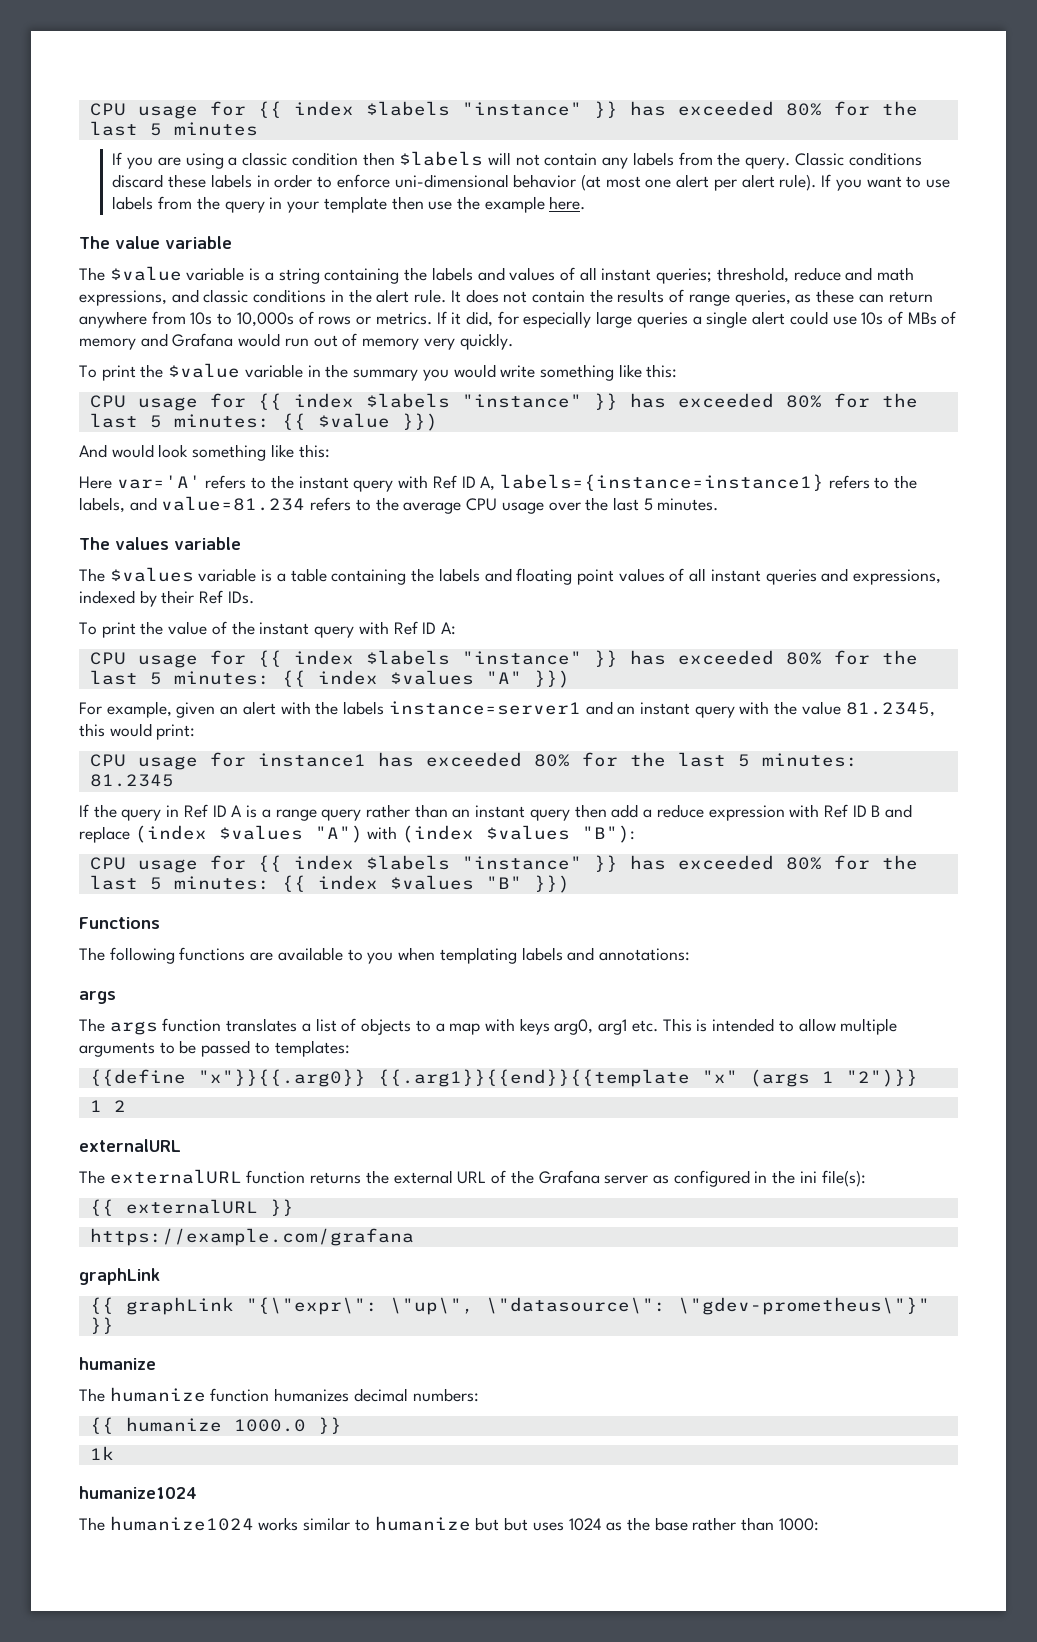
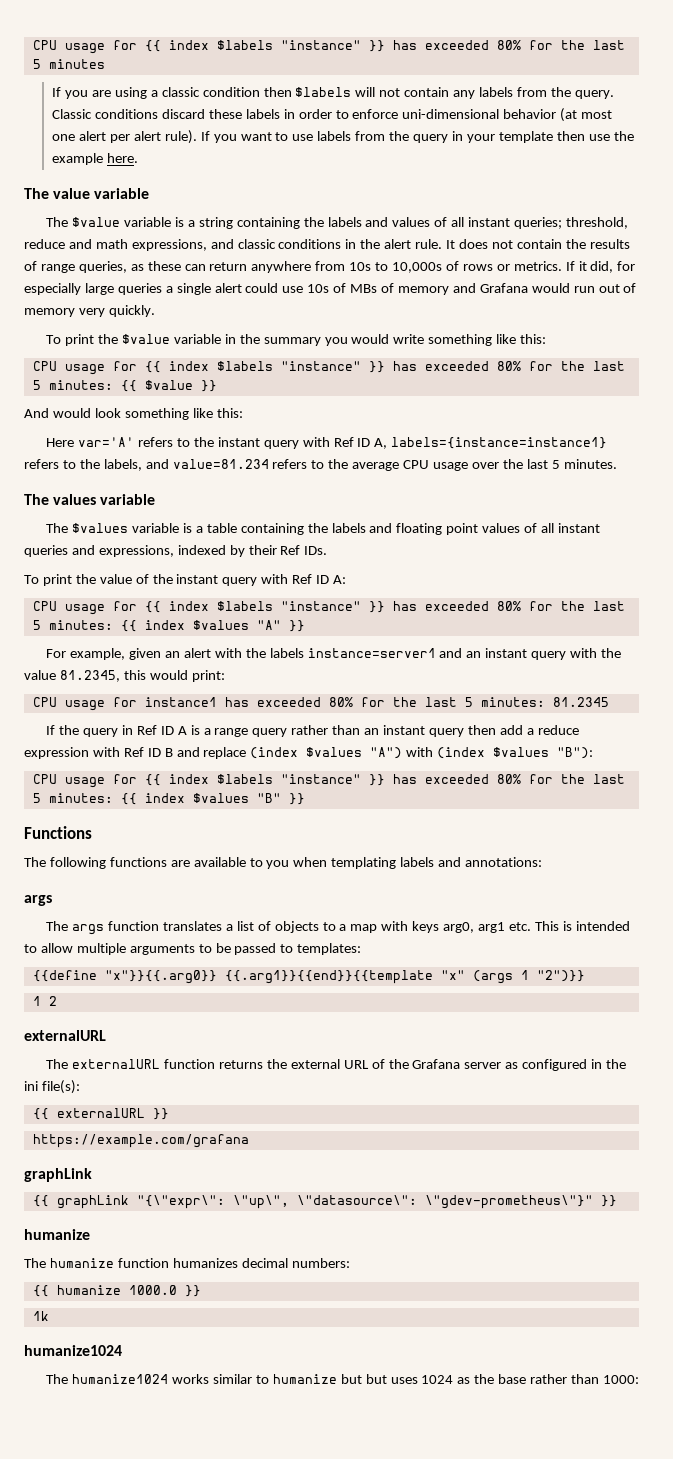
- CPU usage for {{ index $labels "instance" }} has exceeded 80% for the last 5 minutes: {{ $value }})
+ CPU usage for {{ index $labels "instance" }} has exceeded 80% for the last 5 minutes: {{ $value }}
- CPU usage for {{ index $labels "instance" }} has exceeded 80% for the last 5 minutes: {{ index $values "A" }})
+ CPU usage for {{ index $labels "instance" }} has exceeded 80% for the last 5 minutes: {{ index $values "A" }}
- CPU usage for {{ index $labels "instance" }} has exceeded 80% for the last 5 minutes: {{ index $values "B" }})
+ CPU usage for {{ index $labels "instance" }} has exceeded 80% for the last 5 minutes: {{ index $values "B" }}

